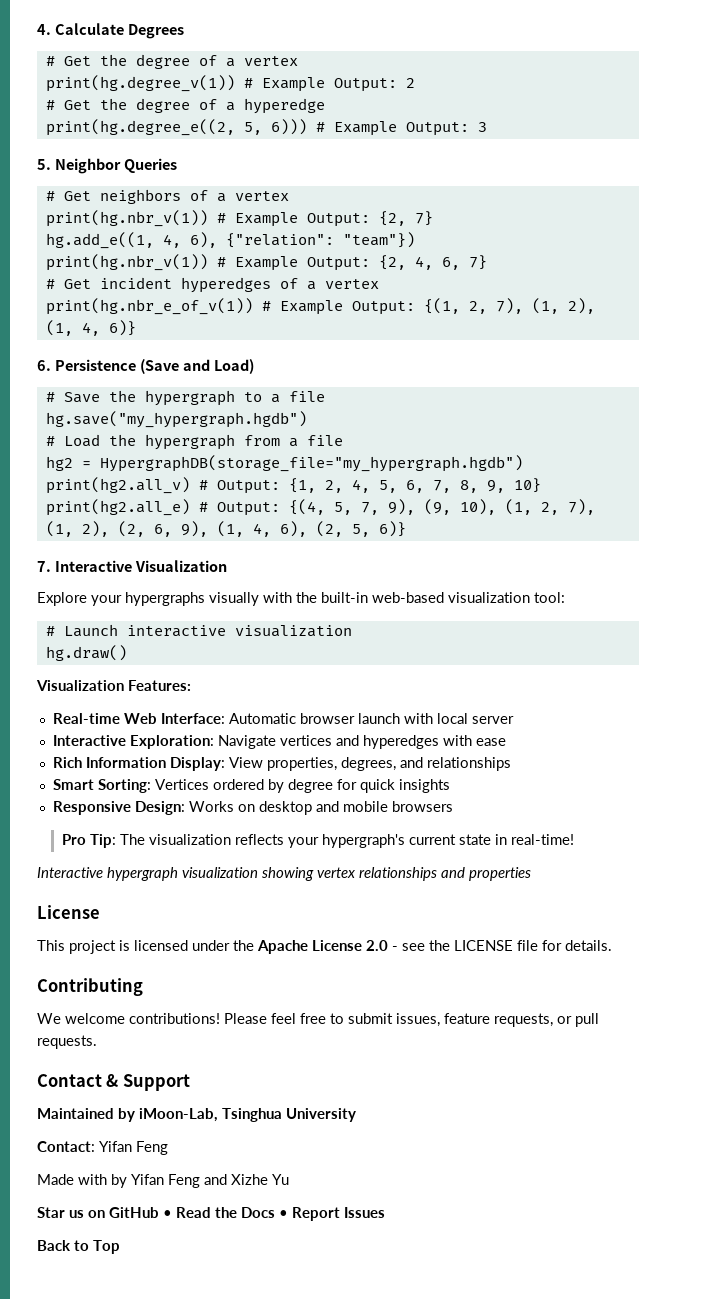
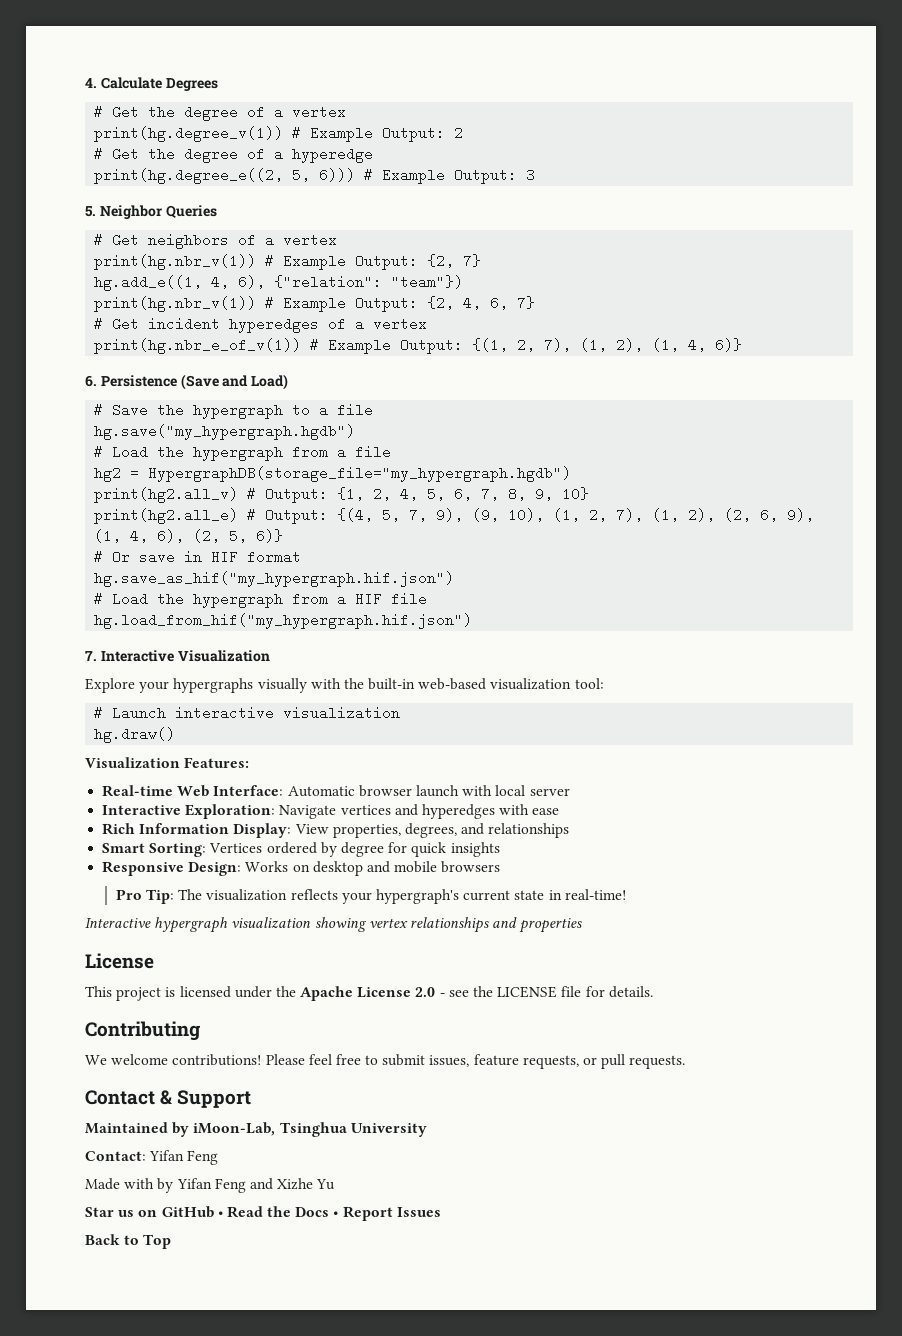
+ # Or save in HIF format
+ hg.save_as_hif("my_hypergraph.hif.json")
+ # Load the hypergraph from a HIF file
+ hg.load_from_hif("my_hypergraph.hif.json")

